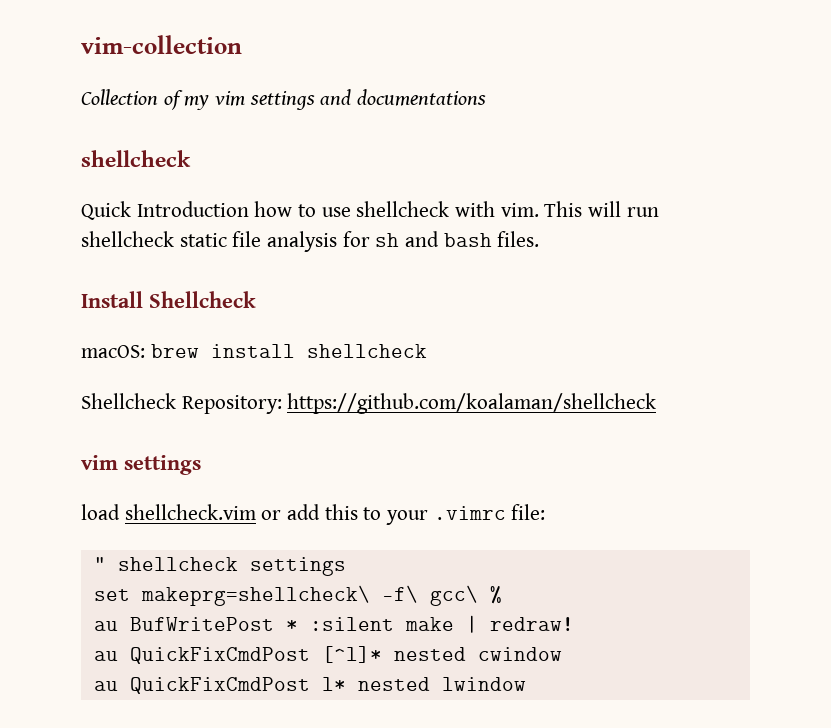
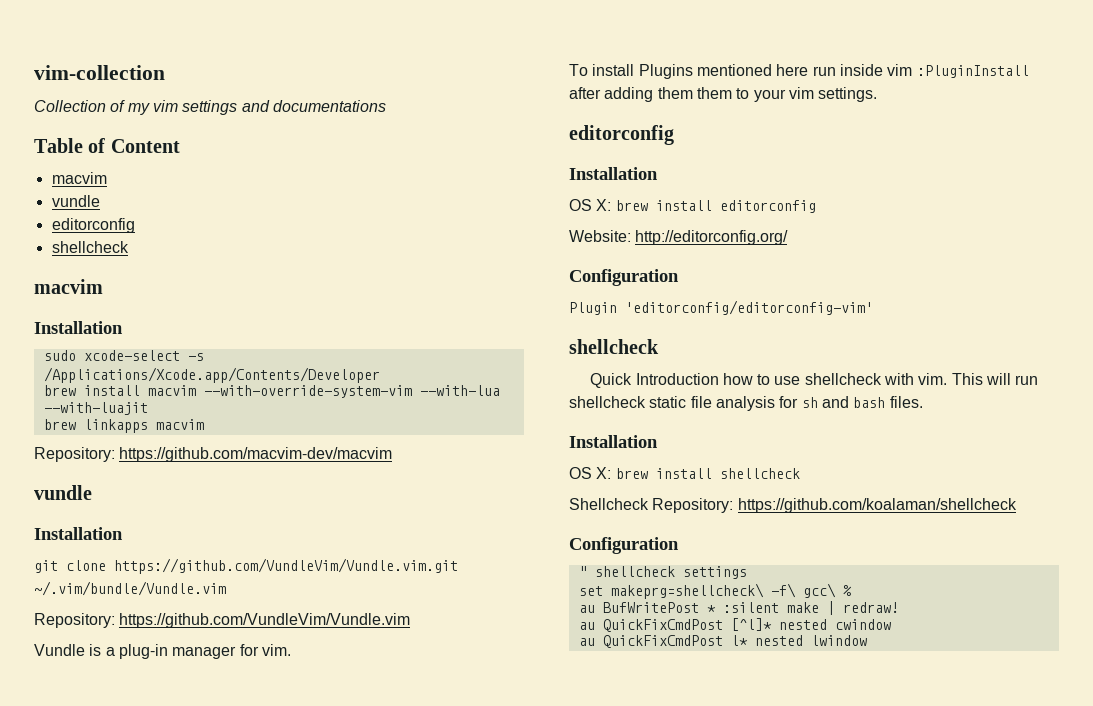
+ Table of Content
+ macvim
+ vundle
+ editorconfig
+ shellcheck
+ macvim
+ Installation
+ sudo xcode-select -s /Applications/Xcode.app/Contents/Developer
+ brew install macvim --with-override-system-vim --with-lua --with-luajit
+ brew linkapps macvim
+ Repository: https://github.com/macvim-dev/macvim
+ vundle
+ Installation
+ git clone https://github.com/VundleVim/Vundle.vim.git ~/.vim/bundle/Vundle.vim
+ Repository: https://github.com/VundleVim/Vundle.vim
+ Vundle is a plug-in manager for vim.
+ To install Plugins mentioned here run inside vim :PluginInstall after adding them them to your vim settings.
+ editorconfig
+ Installation
+ OS X: brew install editorconfig
+ Website: http://editorconfig.org/
+ Configuration
+ Plugin 'editorconfig/editorconfig-vim'
  This will run shellcheck static file analysis for sh and bash files.
- Install Shellcheck
- macOS: brew install shellcheck
+ Installation
+ OS X: brew install shellcheck
  Shellcheck Repository: https://github.com/koalaman/shellcheck
- vim settings
- load shellcheck.vim or add this to your .vimrc file:
+ Configuration

